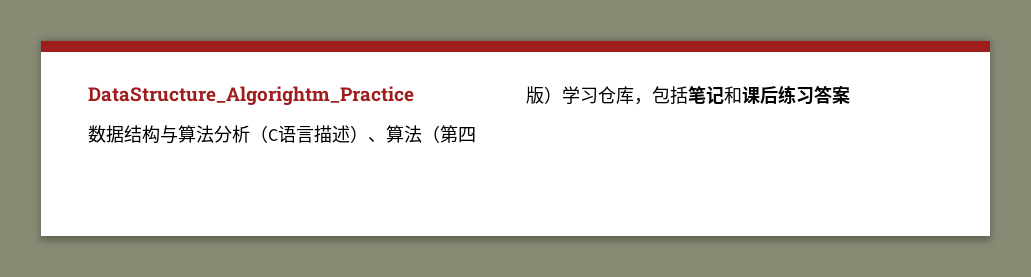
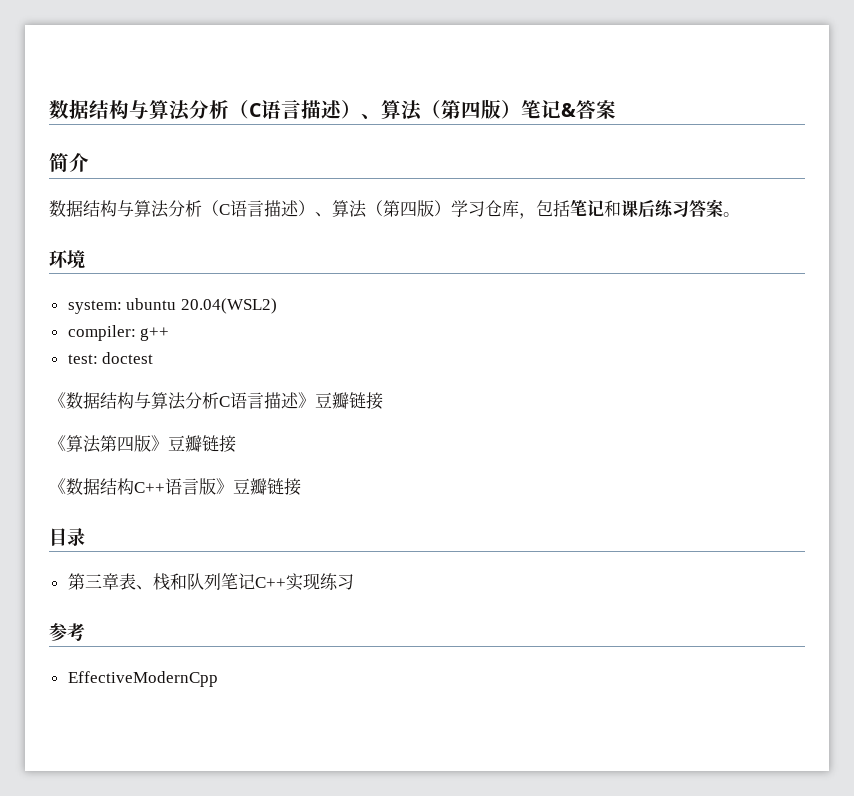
- DataStructure_Algorightm_Practice
+ 数据结构与算法分析（C语言描述）、算法（第四版）笔记&答案
+ 简介
- 数据结构与算法分析（C语言描述）、算法（第四版）学习仓库，包括笔记和课后练习答案
+ 数据结构与算法分析（C语言描述）、算法（第四版）学习仓库，包括笔记和课后练习答案。
+ 环境
+ system: ubuntu 20.04(WSL2)
+ compiler: g++
+ test: doctest
+ 《数据结构与算法分析C语言描述》豆瓣链接
+ 《算法第四版》豆瓣链接
+ 《数据结构C++语言版》豆瓣链接
+ 目录
+ 第三章表、栈和队列笔记C++实现练习
+ 参考
+ EffectiveModernCpp

